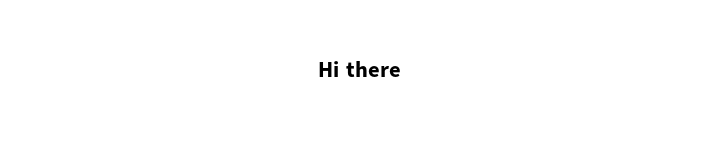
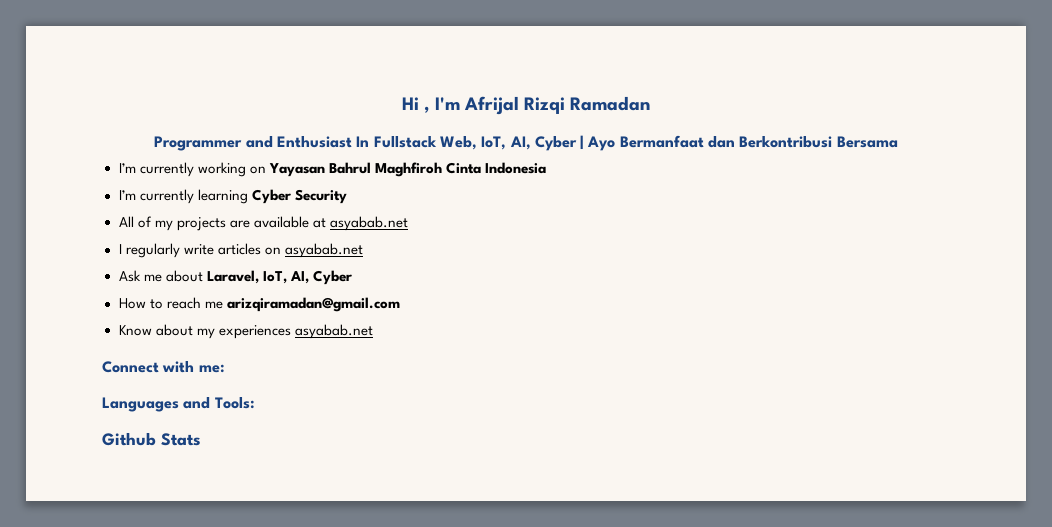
- Hi there
+ Hi , I'm Afrijal Rizqi Ramadan
+ Programmer and Enthusiast In Fullstack Web, IoT, AI, Cyber | Ayo Bermanfaat dan Berkontribusi Bersama
+ I’m currently working on Yayasan Bahrul Maghfiroh Cinta Indonesia
+ I’m currently learning Cyber Security
+ All of my projects are available at asyabab.net
+ I regularly write articles on asyabab.net
+ Ask me about Laravel, IoT, AI, Cyber
+ How to reach me arizqiramadan@gmail.com
+ Know about my experiences asyabab.net
+ Connect with me:
+ Languages and Tools:
+ Github Stats

